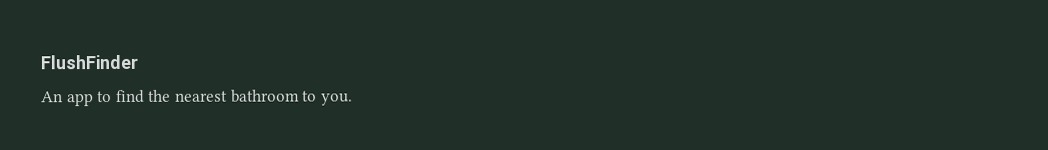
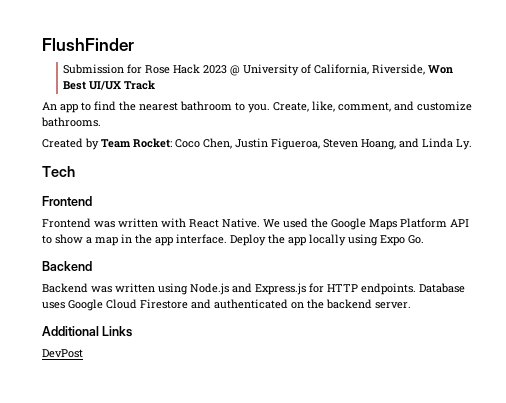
+ Submission for Rose Hack 2023 @ University of California, Riverside, Won Best UI/UX Track
+ Create, like, comment, and customize bathrooms.
+ Created by Team Rocket: Coco Chen, Justin Figueroa, Steven Hoang, and Linda Ly.
+ Tech
+ Frontend
+ Frontend was written with React Native. We used the Google Maps Platform API to show a map in the app interface. Deploy the app locally using Expo Go.
+ Backend
+ Backend was written using Node.js and Express.js for HTTP endpoints. Database uses Google Cloud Firestore and authenticated on the backend server.
+ Additional Links
+ DevPost

